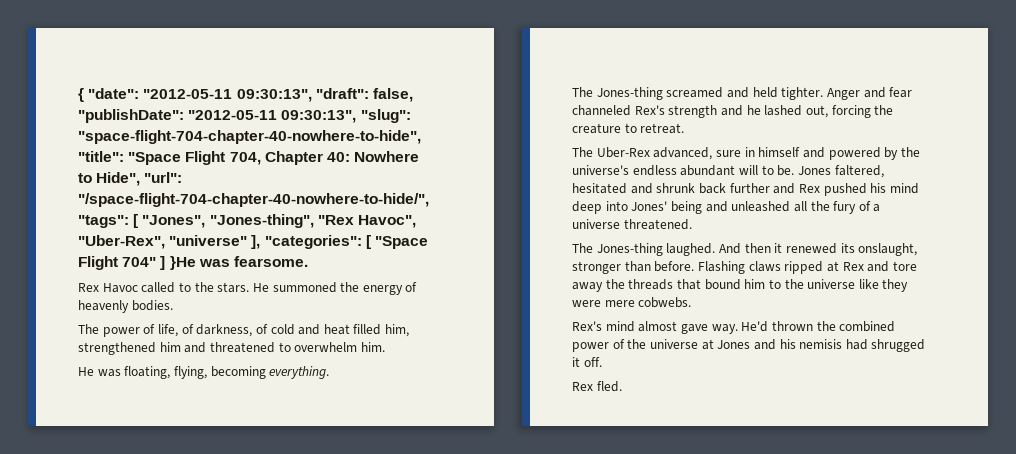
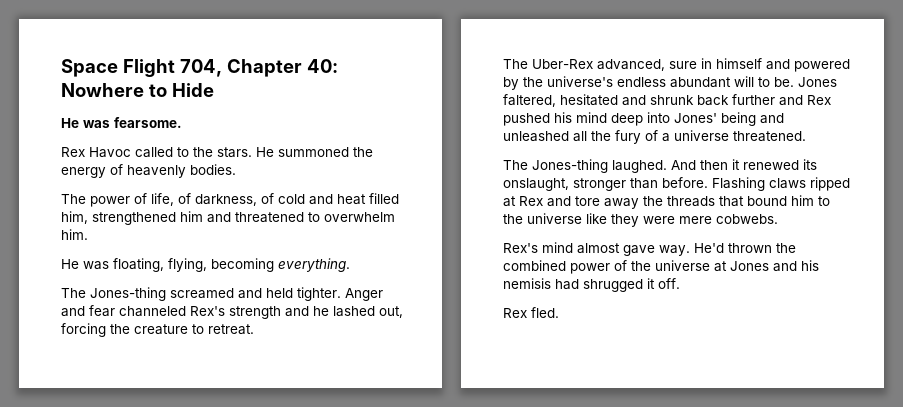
- { "date": "2012-05-11 09:30:13", "draft": false, "publishDate": "2012-05-11 09:30:13", "slug": "space-flight-704-chapter-40-nowhere-to-hide", "title": "Space Flight 704, Chapter 40: Nowhere to Hide", "url": "/space-flight-704-chapter-40-nowhere-to-hide/", "tags": [ "Jones", "Jones-thing", "Rex Havoc", "Uber-Rex", "universe" ], "categories": [ "Space Flight 704" ] }He was fearsome.
+ Space Flight 704, Chapter 40: Nowhere to Hide
+ He was fearsome.

